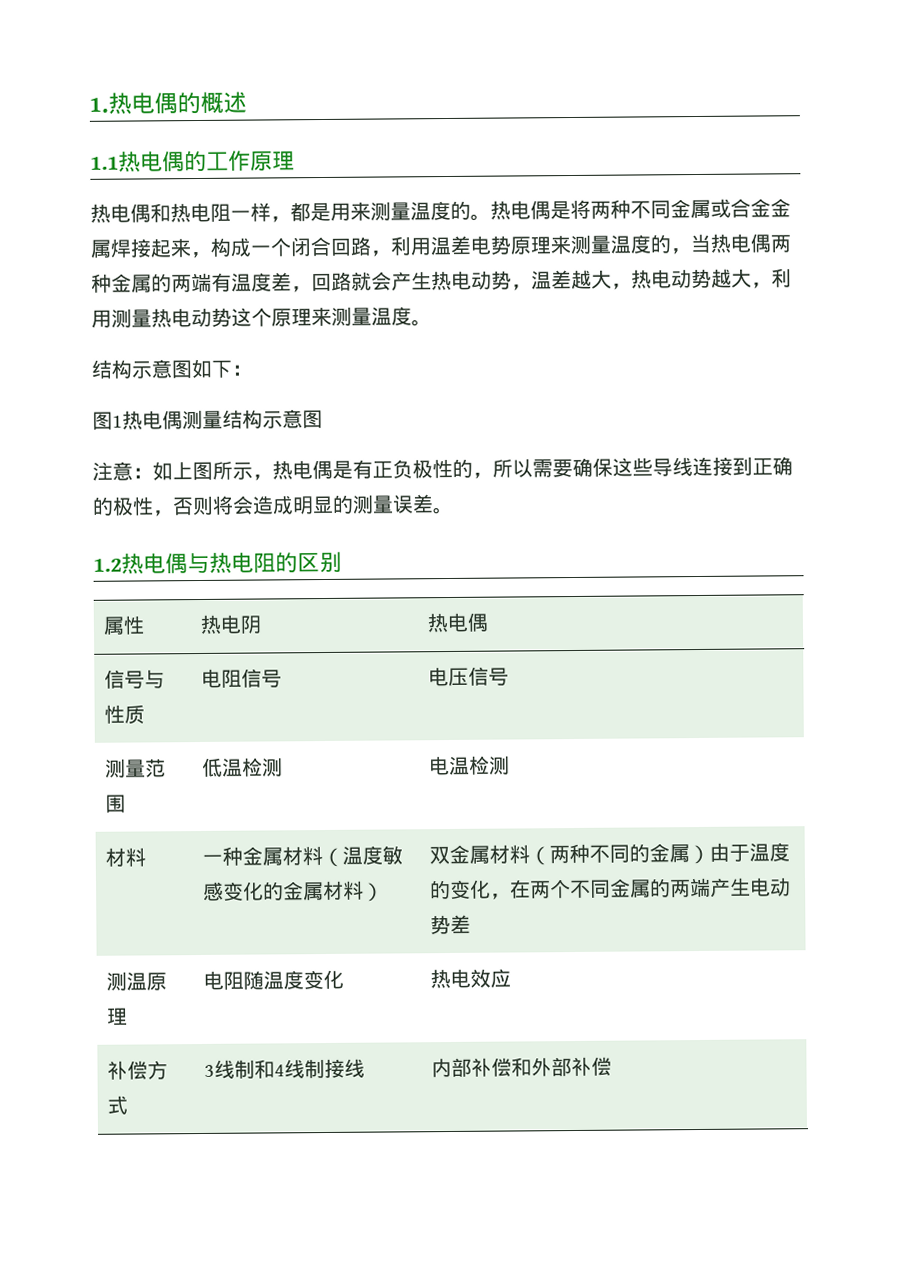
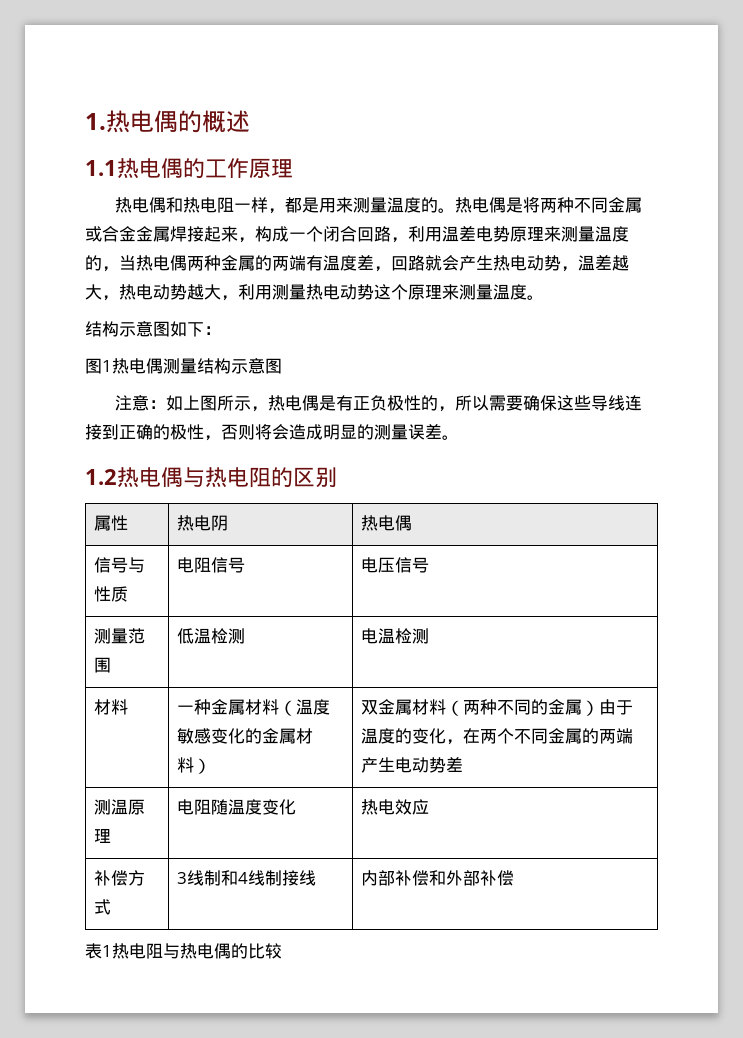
+ 表1热电阻与热电偶的比较

